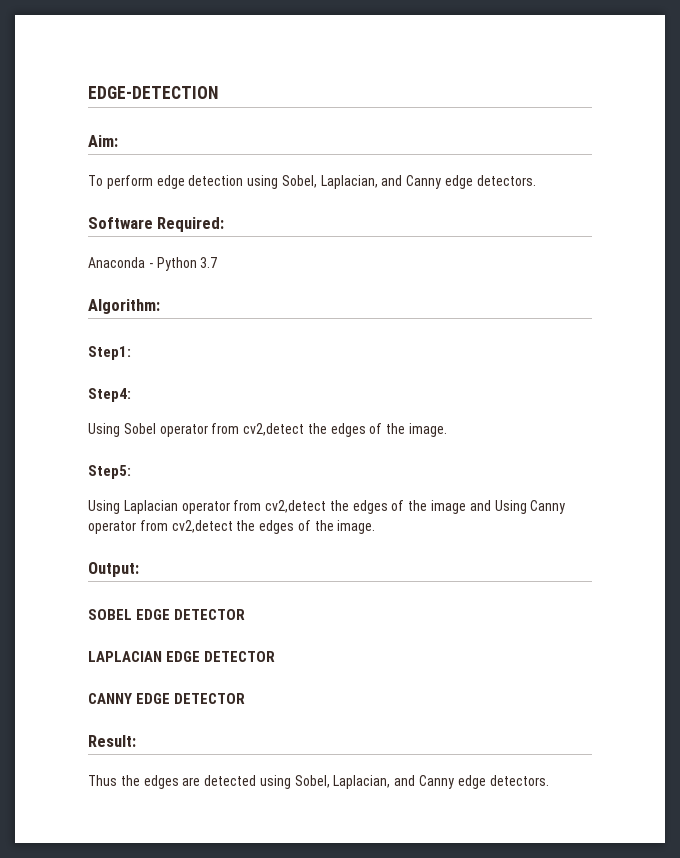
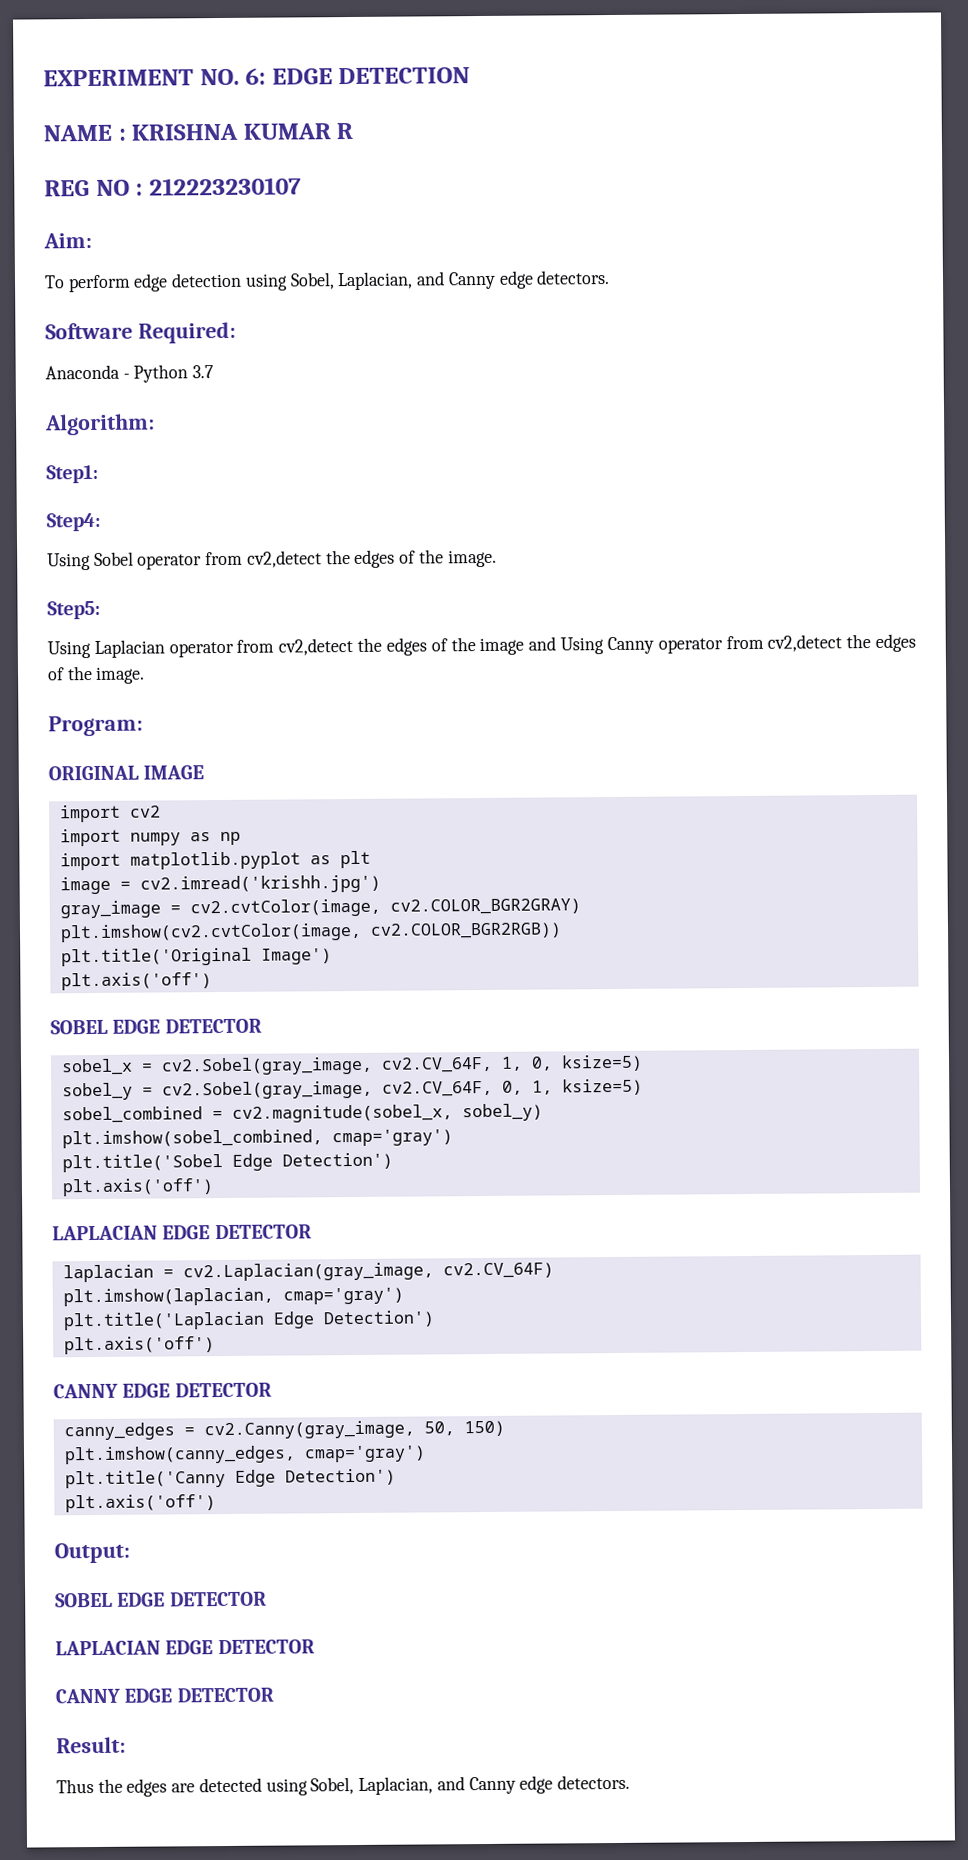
- EDGE-DETECTION
+ EXPERIMENT NO. 6: EDGE DETECTION
+ NAME : KRISHNA KUMAR R
+ REG NO : 212223230107
+ Program:
+ ORIGINAL IMAGE
+ import cv2
+ import numpy as np
+ import matplotlib.pyplot as plt
+ image = cv2.imread('krishh.jpg')
+ gray_image = cv2.cvtColor(image, cv2.COLOR_BGR2GRAY)
+ plt.imshow(cv2.cvtColor(image, cv2.COLOR_BGR2RGB))
+ plt.title('Original Image')
+ plt.axis('off')
+ SOBEL EDGE DETECTOR
+ sobel_x = cv2.Sobel(gray_image, cv2.CV_64F, 1, 0, ksize=5)
+ sobel_y = cv2.Sobel(gray_image, cv2.CV_64F, 0, 1, ksize=5)
+ sobel_combined = cv2.magnitude(sobel_x, sobel_y)
+ plt.imshow(sobel_combined, cmap='gray')
+ plt.title('Sobel Edge Detection')
+ plt.axis('off')
+ LAPLACIAN EDGE DETECTOR
+ laplacian = cv2.Laplacian(gray_image, cv2.CV_64F)
+ plt.imshow(laplacian, cmap='gray')
+ plt.title('Laplacian Edge Detection')
+ plt.axis('off')
+ CANNY EDGE DETECTOR
+ canny_edges = cv2.Canny(gray_image, 50, 150)
+ plt.imshow(canny_edges, cmap='gray')
+ plt.title('Canny Edge Detection')
+ plt.axis('off')

